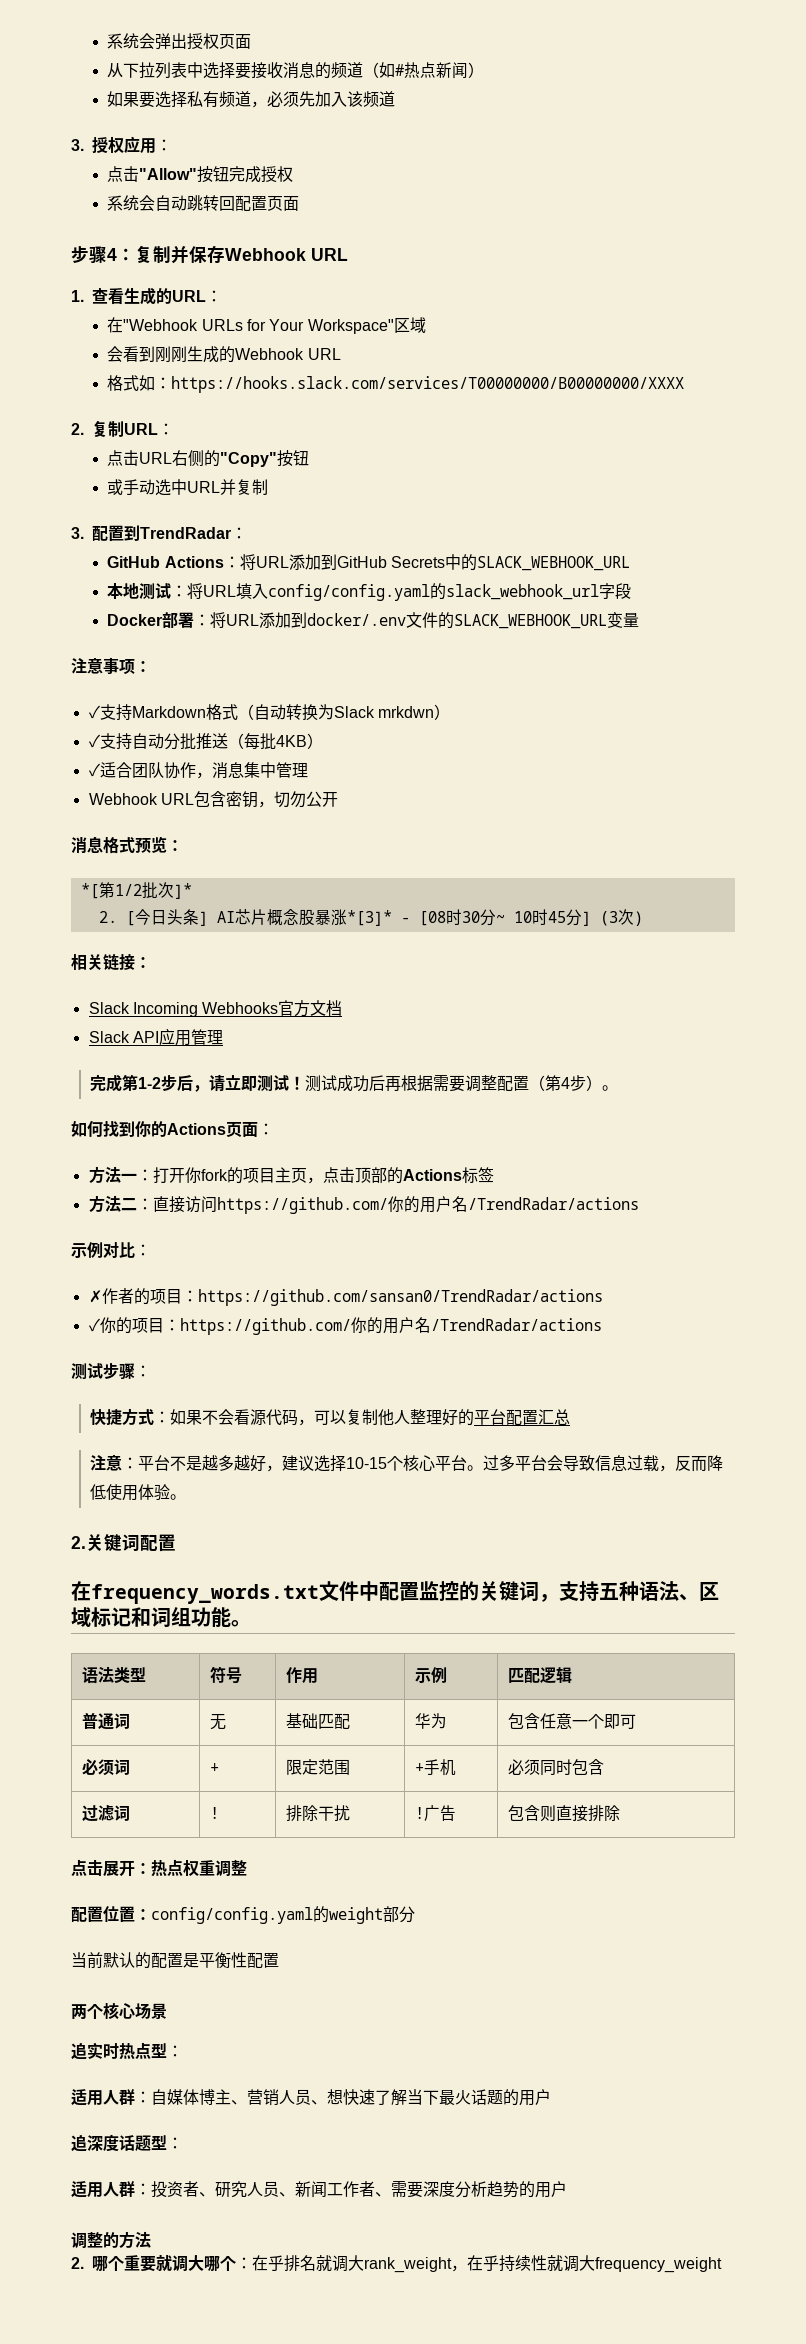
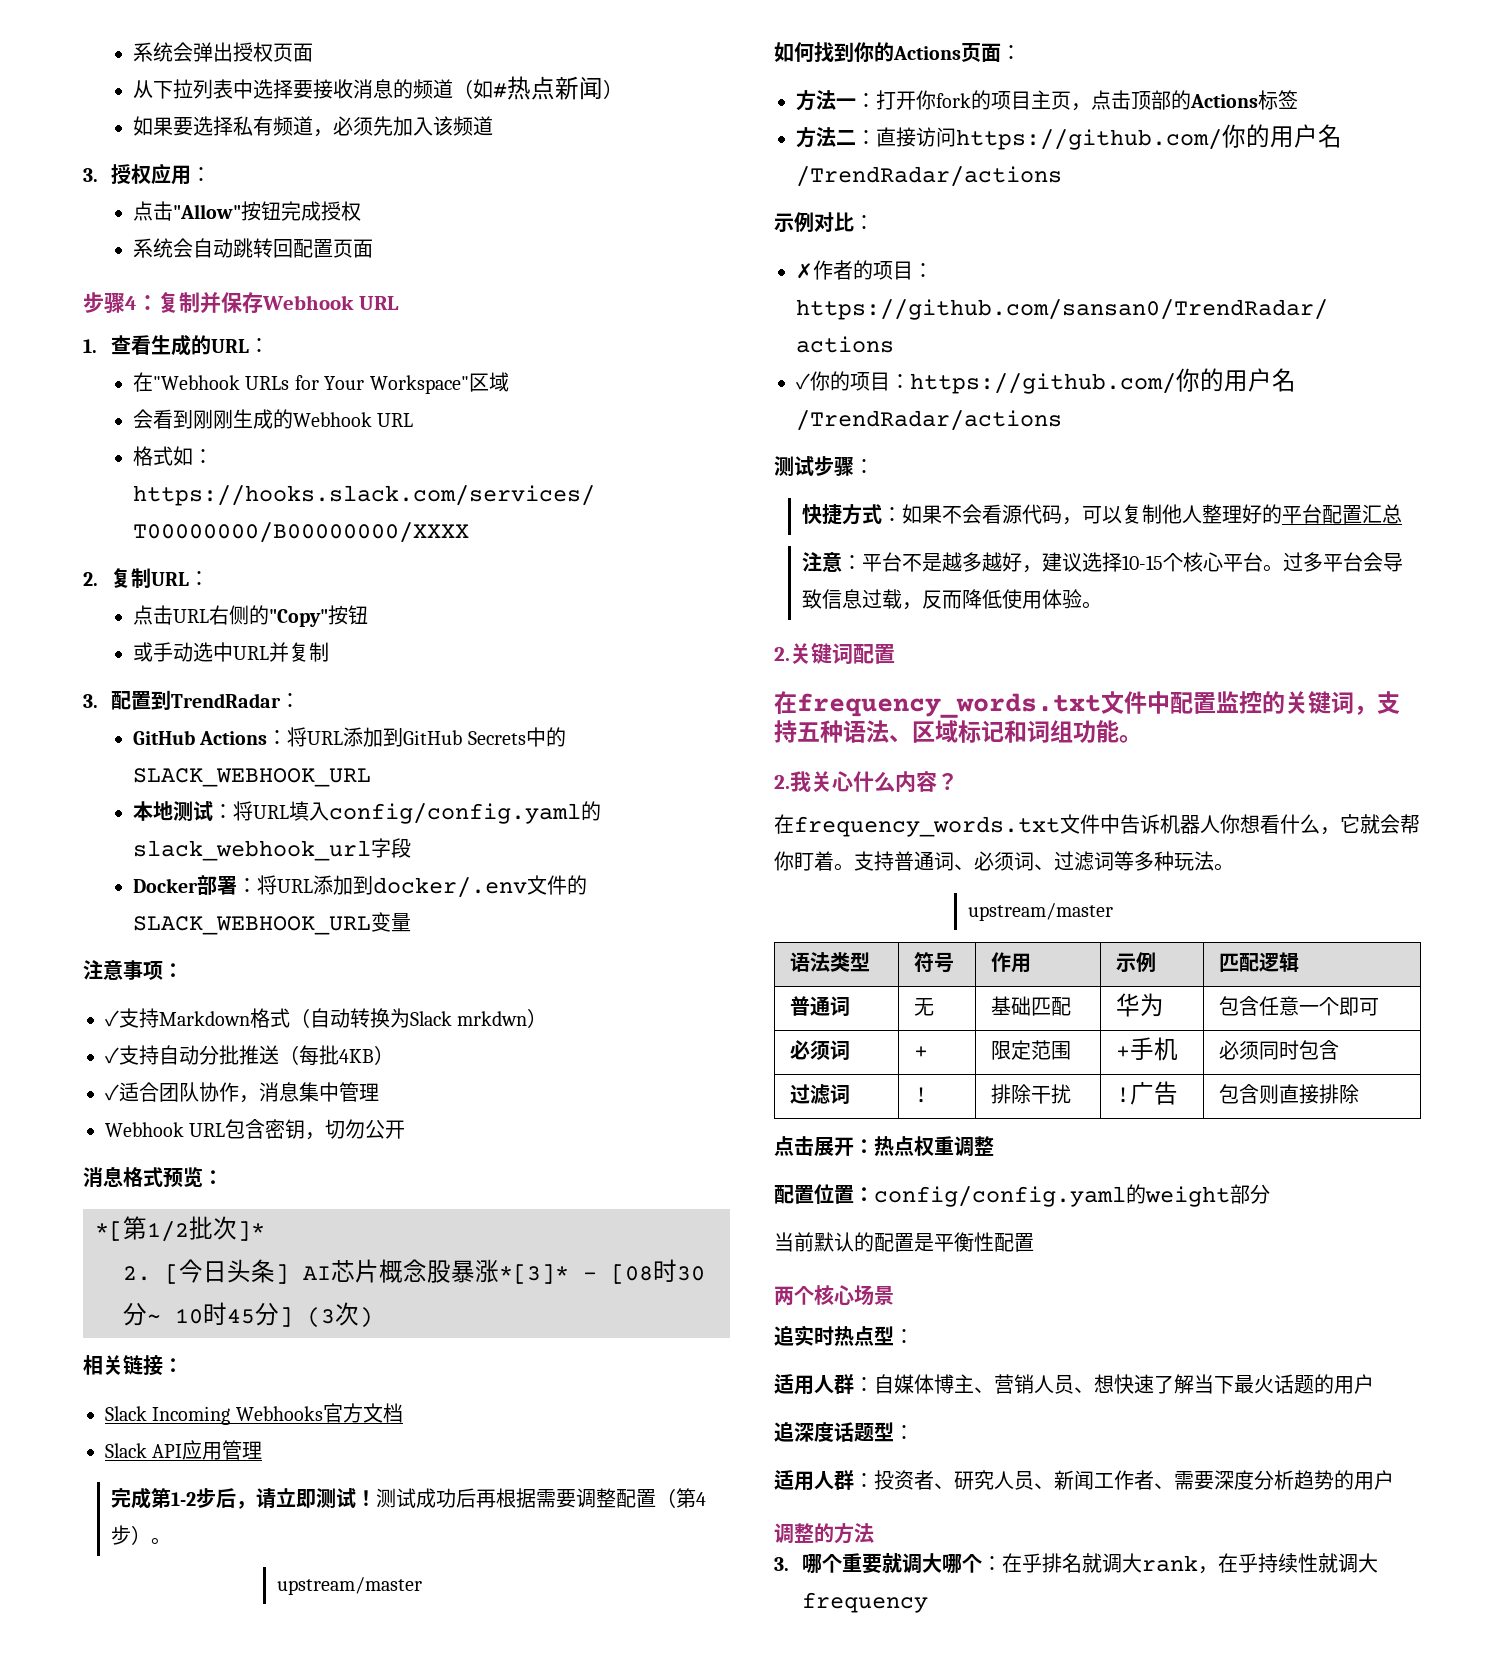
  测试成功后再根据需要调整配置（第4步）。
+ upstream/master
+ 2.我关心什么内容？
+ 在frequency_words.txt文件中告诉机器人你想看什么，它就会帮你盯着。支持普通词、必须词、过滤词等多种玩法。
+ upstream/master
- 2.哪个重要就调大哪个：在乎排名就调大rank_weight，在乎持续性就调大frequency_weight
+ 3.哪个重要就调大哪个：在乎排名就调大rank，在乎持续性就调大frequency

